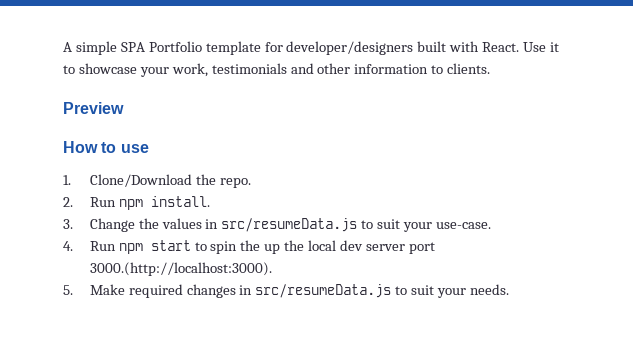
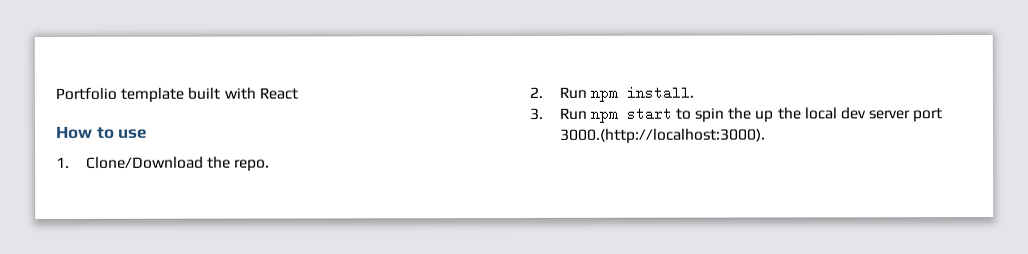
- A simple SPA Portfolio template for developer/designers built with React. Use it to showcase your work, testimonials and other information to clients.
- Preview
+ Portfolio template built with React
- 3. Change the values in src/resumeData.js to suit your use-case.
- 4. Run npm start to spin the up the local dev server port 3000.(http://localhost:3000).
+ 3. Run npm start to spin the up the local dev server port 3000.(http://localhost:3000).
- 5. Make required changes in src/resumeData.js to suit your needs.

